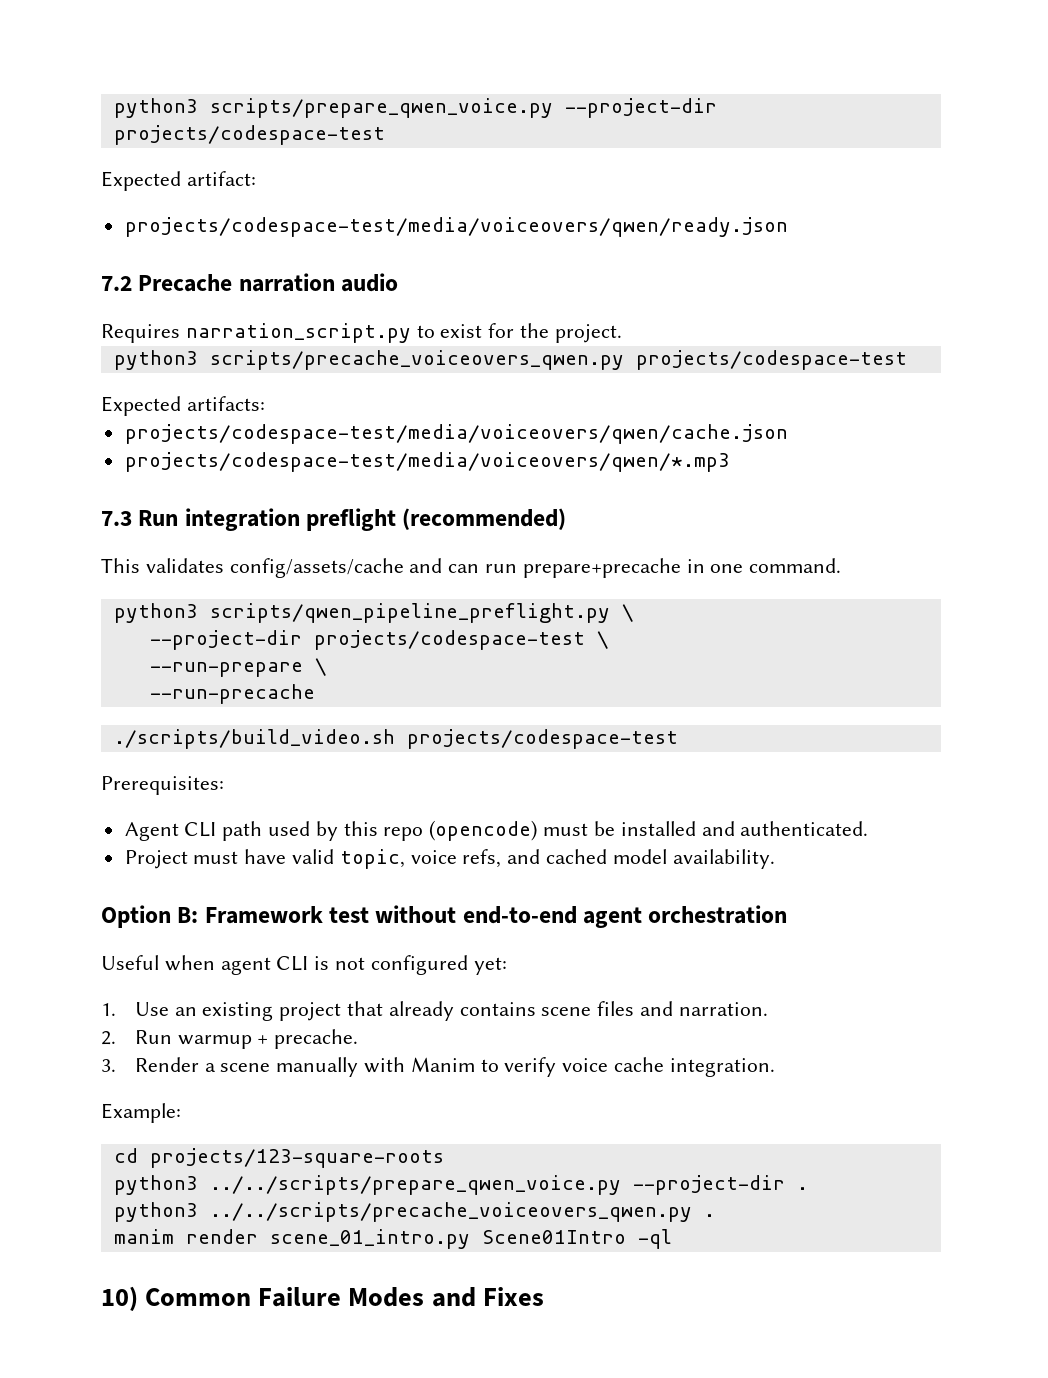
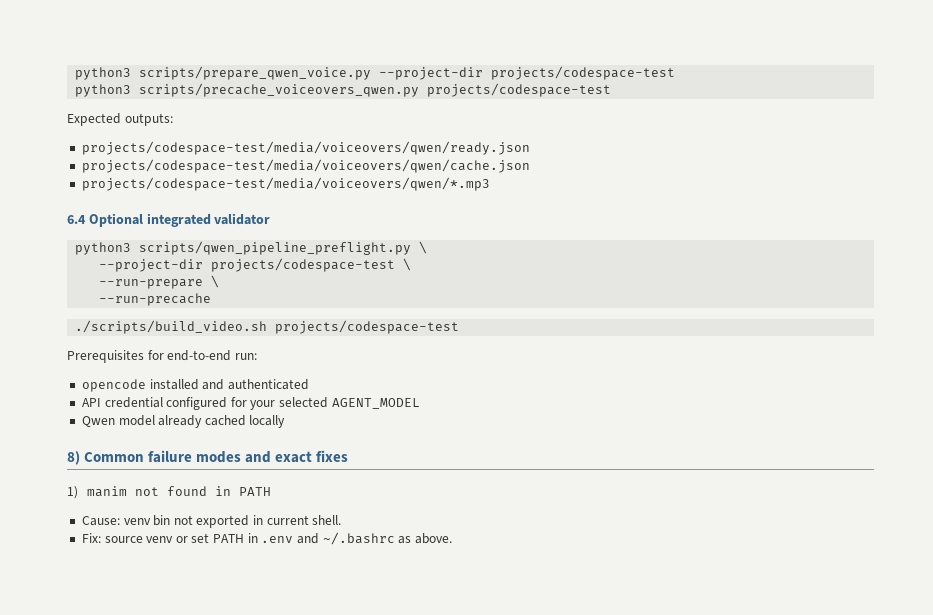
- Expected artifact:
- projects/codespace-test/media/voiceovers/qwen/ready.json
- 7.2 Precache narration audio
- Requires narration_script.py to exist for the project.
- Expected artifacts:
+ Expected outputs:
+ projects/codespace-test/media/voiceovers/qwen/ready.json
- 7.3 Run integration preflight (recommended)
- This validates config/assets/cache and can run prepare+precache in one command.
+ 6.4 Optional integrated validator
- Prerequisites:
- Agent CLI path used by this repo (opencode) must be installed and authenticated.
- Project must have valid topic, voice refs, and cached model availability.
- Option B: Framework test without end-to-end agent orchestration
- Useful when agent CLI is not configured yet:
- 1. Use an existing project that already contains scene files and narration.
- 2. Run warmup + precache.
- 3. Render a scene manually with Manim to verify voice cache integration.
- Example:
- cd projects/123-square-roots
- python3 ../../scripts/prepare_qwen_voice.py --project-dir .
- python3 ../../scripts/precache_voiceovers_qwen.py .
- manim render scene_01_intro.py Scene01Intro -ql
- 10) Common Failure Modes and Fixes
+ Prerequisites for end-to-end run:
+ opencode installed and authenticated
+ API credential configured for your selected AGENT_MODEL
+ Qwen model already cached locally
+ 8) Common failure modes and exact fixes
+ 1) manim not found in PATH
+ Cause: venv bin not exported in current shell.
+ Fix: source venv or set PATH in .env and ~/.bashrc as above.

